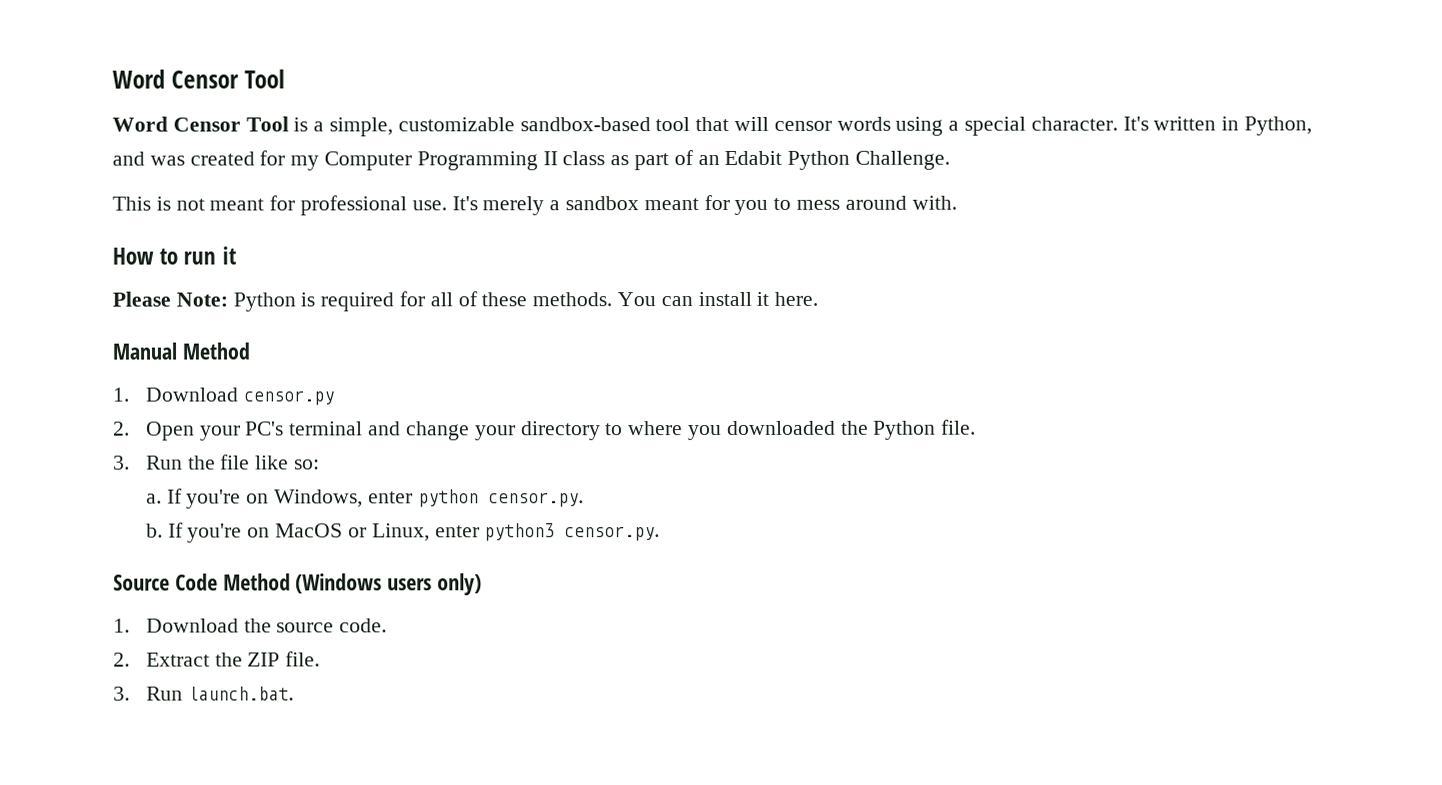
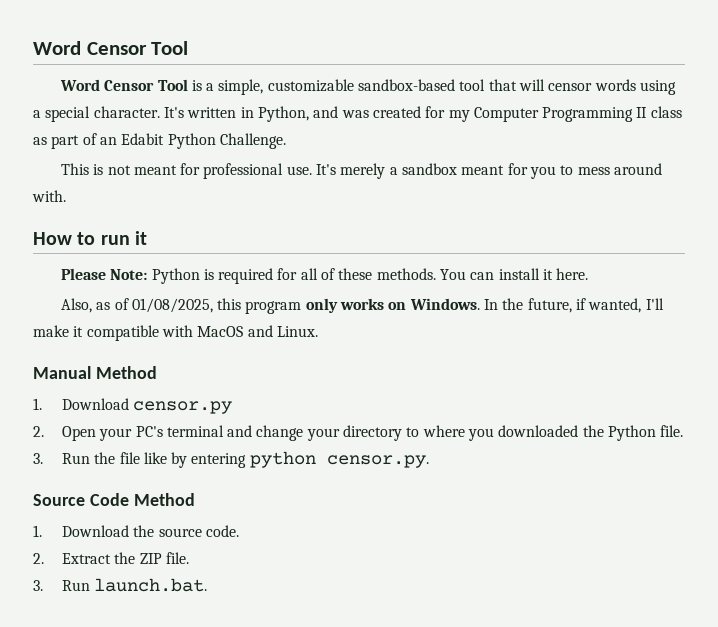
+ Also, as of 01/08/2025, this program only works on Windows. In the future, if wanted, I'll make it compatible with MacOS and Linux.
- 3. Run the file like so:
- a. If you're on Windows, enter python censor.py.
- b. If you're on MacOS or Linux, enter python3 censor.py.
+ 3. Run the file like by entering python censor.py.
- Source Code Method (Windows users only)
+ Source Code Method

